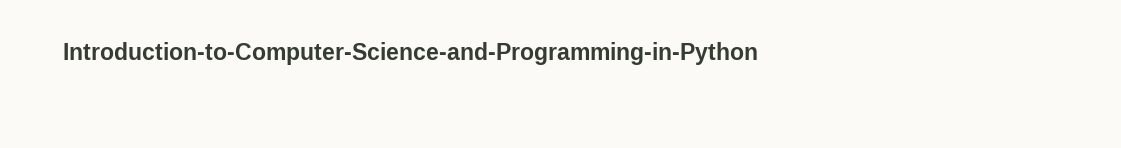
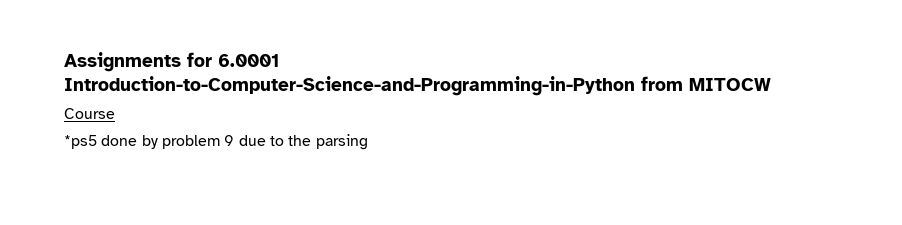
- Introduction-to-Computer-Science-and-Programming-in-Python
+ Assignments for 6.0001 Introduction-to-Computer-Science-and-Programming-in-Python from MITOCW
+ Course
+ *ps5 done by problem 9 due to the parsing

